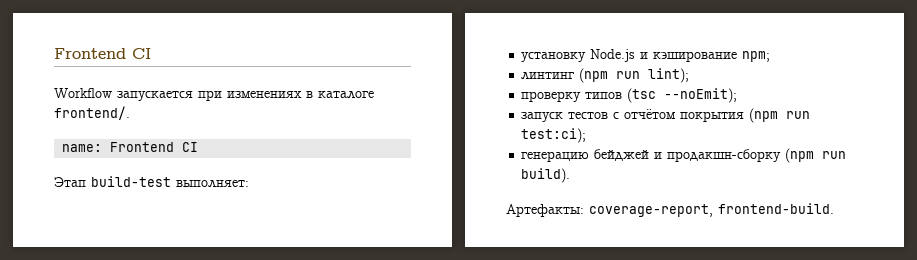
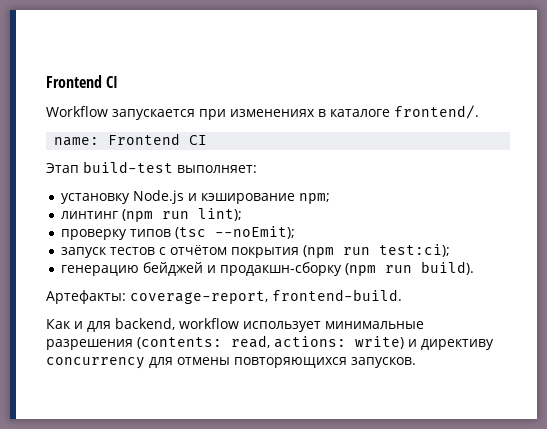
+ Как и для backend, workflow использует минимальные разрешения (contents: read, actions: write) и директиву concurrency для отмены повторяющихся запусков.

